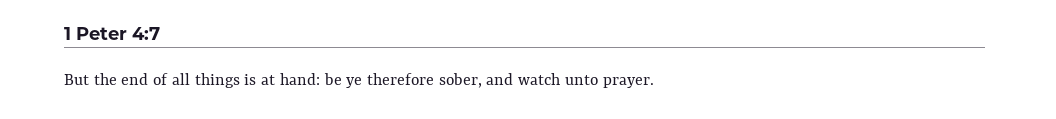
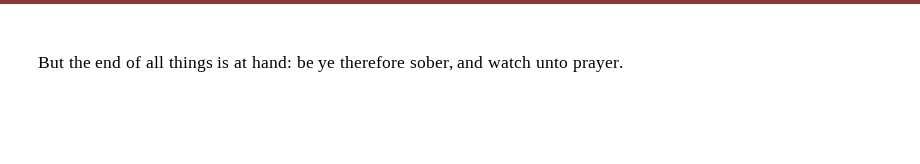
- 1 Peter 4:7

